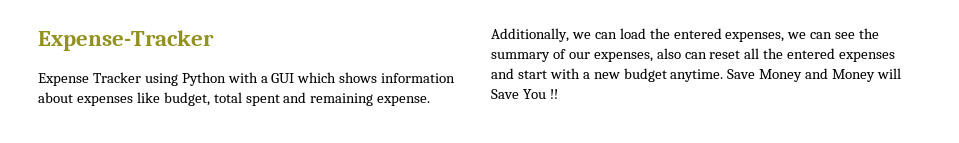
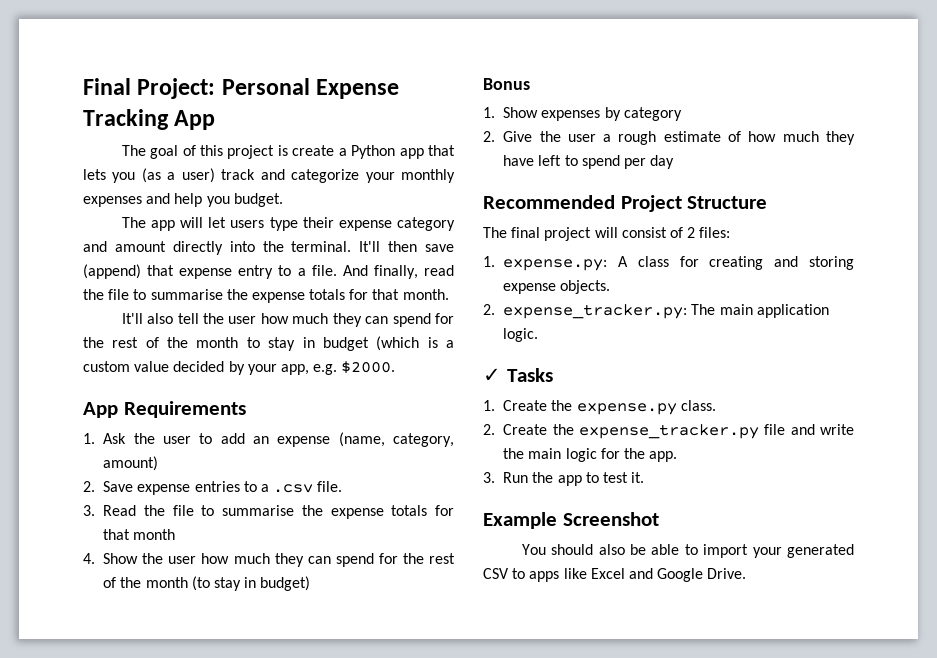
- Expense-Tracker
- Expense Tracker using Python with a GUI which shows information about expenses like budget, total spent and remaining expense. Additionally, we can load the entered expenses, we can see the summary of our expenses, also can reset all the entered expenses and start with a new budget anytime. Save Money and Money will Save You !!
+ Final Project: Personal Expense Tracking App
+ The goal of this project is create a Python app that lets you (as a user) track and categorize your monthly expenses and help you budget.
+ The app will let users type their expense category and amount directly into the terminal. It'll then save (append) that expense entry to a file. And finally, read the file to summarise the expense totals for that month.
+ It'll also tell the user how much they can spend for the rest of the month to stay in budget (which is a custom value decided by your app, e.g. $2000.
+ App Requirements
+ 1. Ask the user to add an expense (name, category, amount)
+ 2. Save expense entries to a .csv file.
+ 3. Read the file to summarise the expense totals for that month
+ 4. Show the user how much they can spend for the rest of the month (to stay in budget)
+ Bonus
+ 1. Show expenses by category
+ 2. Give the user a rough estimate of how much they have left to spend per day
+ Recommended Project Structure
+ The final project will consist of 2 files:
+ 1. expense.py: A class for creating and storing expense objects.
+ 2. expense_tracker.py: The main application logic.
+ ✓ Tasks
+ 1. Create the expense.py class.
+ 2. Create the expense_tracker.py file and write the main logic for the app.
+ 3. Run the app to test it.
+ Example Screenshot
+ You should also be able to import your generated CSV to apps like Excel and Google Drive.

